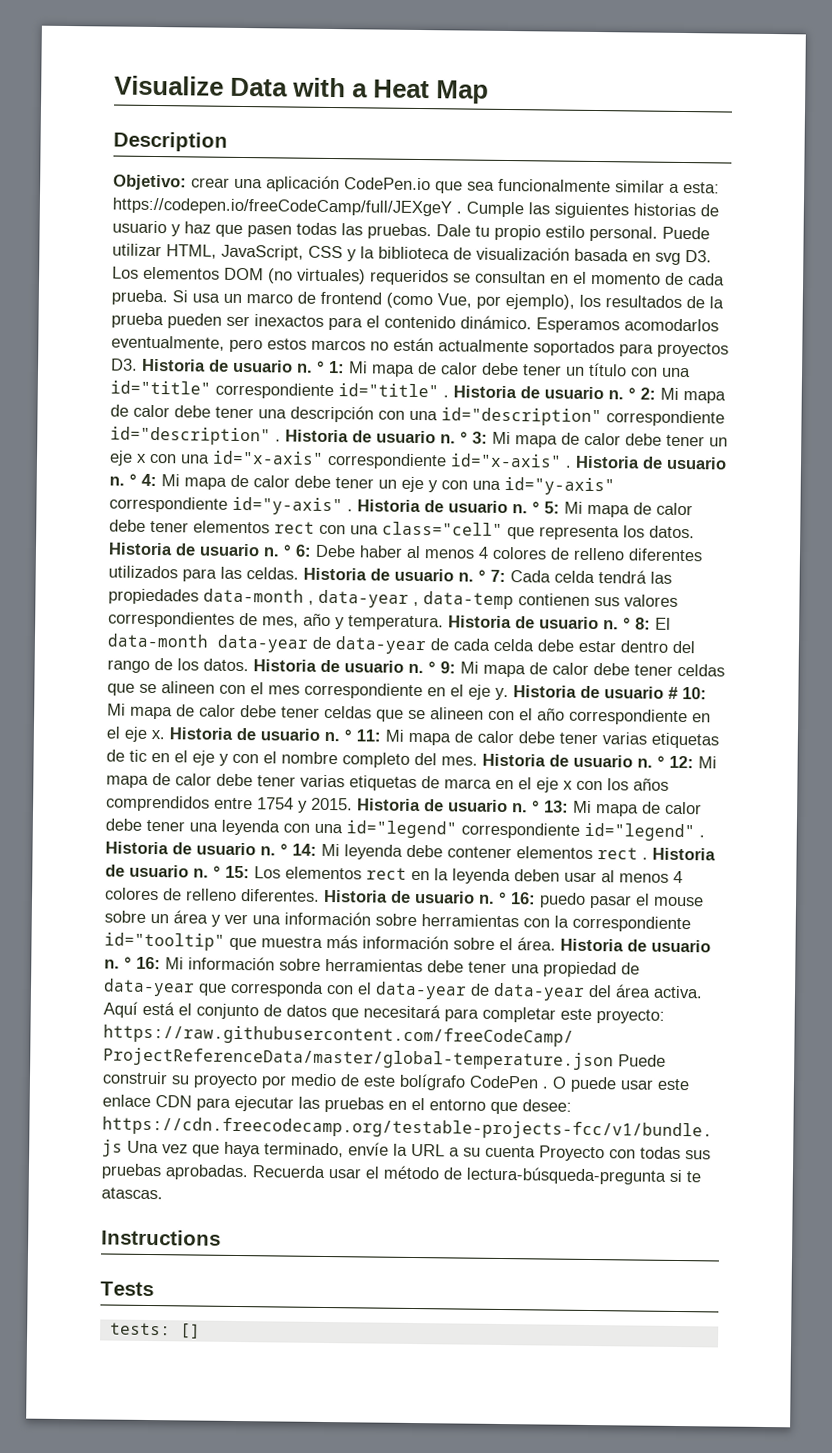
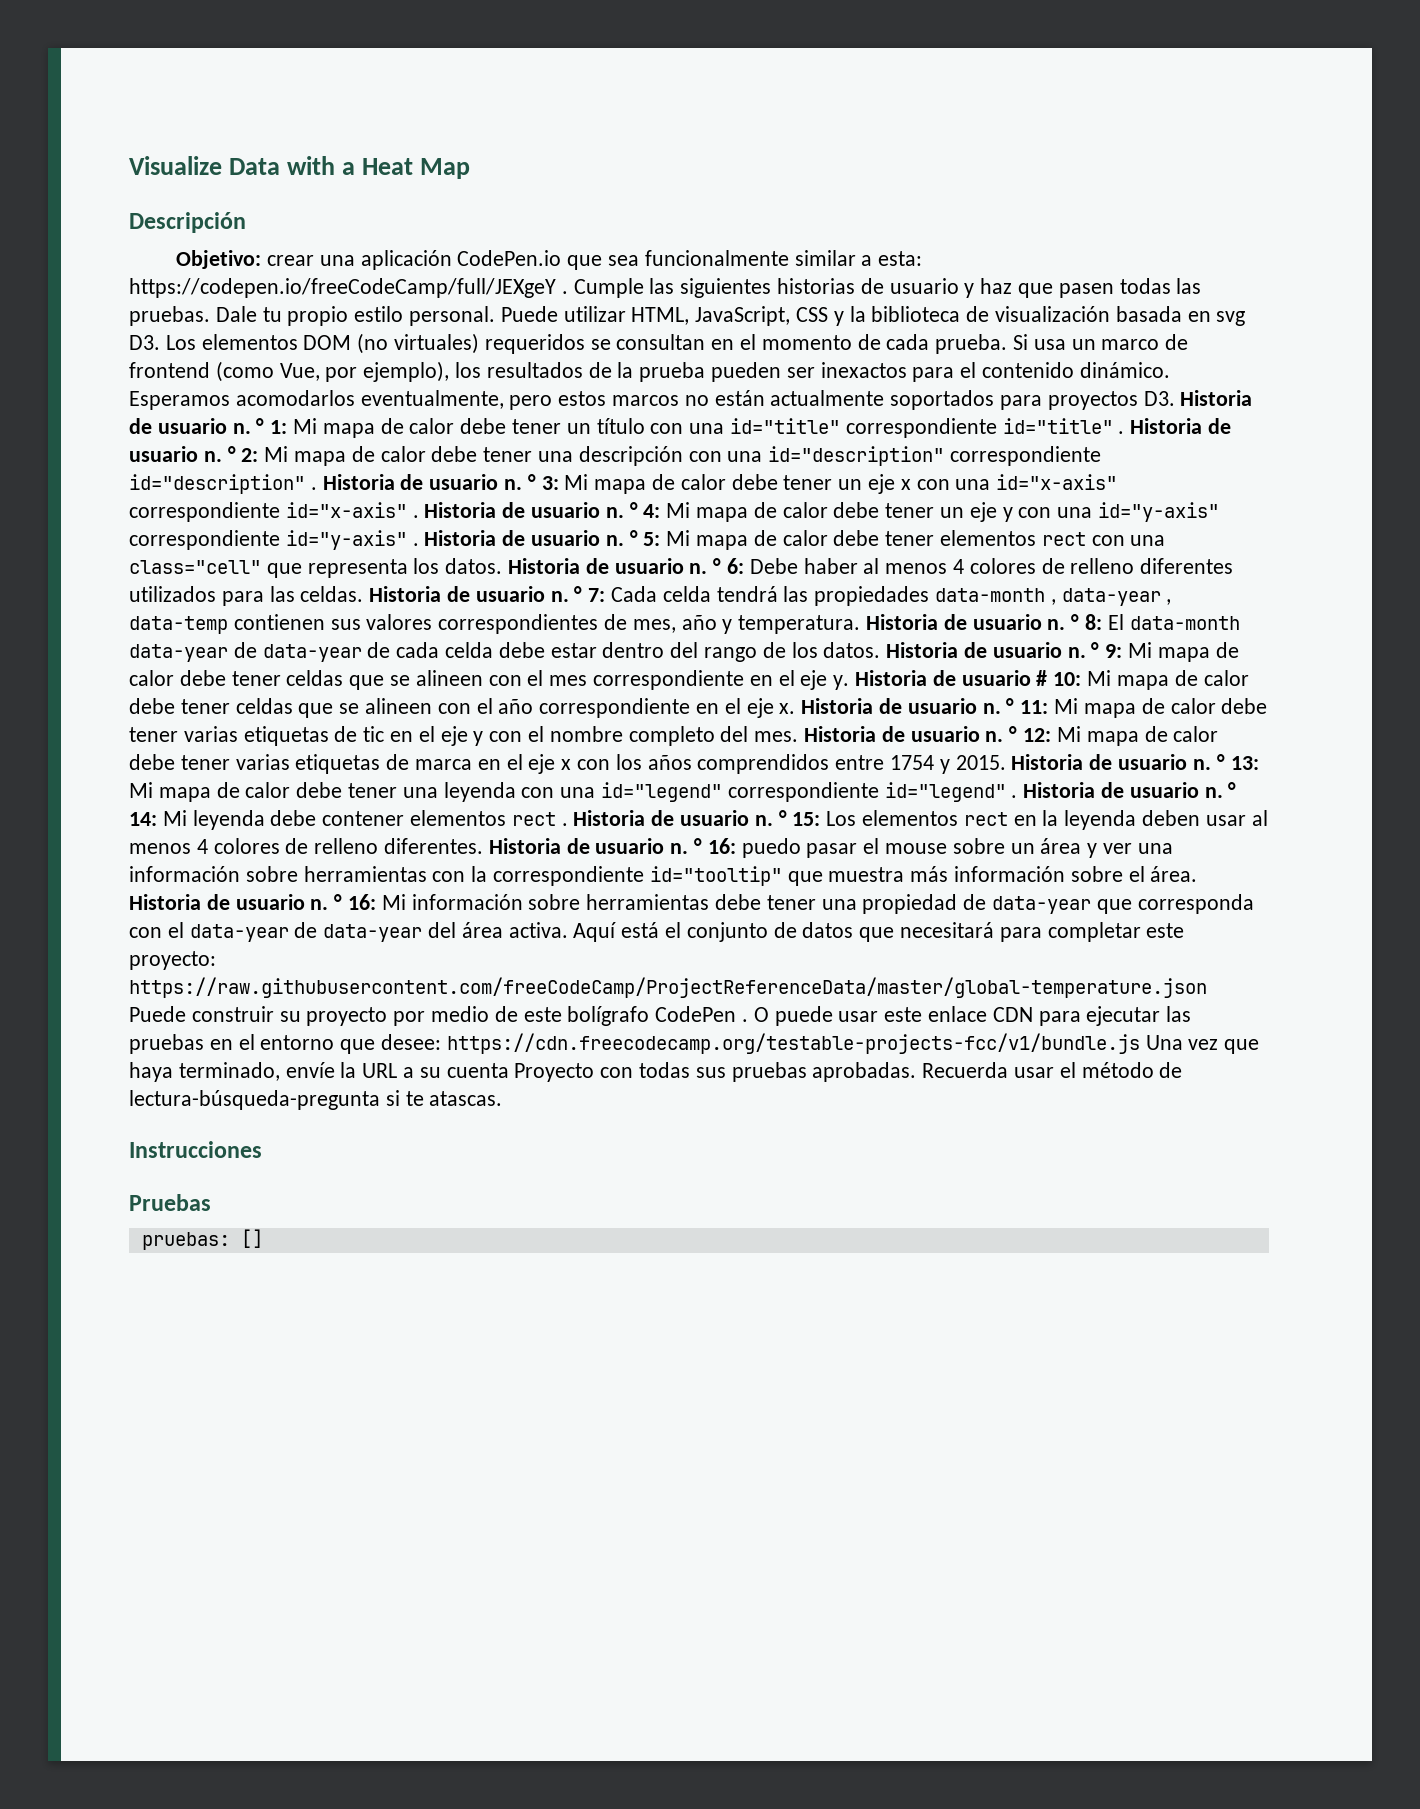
- Description
+ Descripción
- Instructions
- Tests
- tests: []
+ Instrucciones
+ Pruebas
+ pruebas: []

